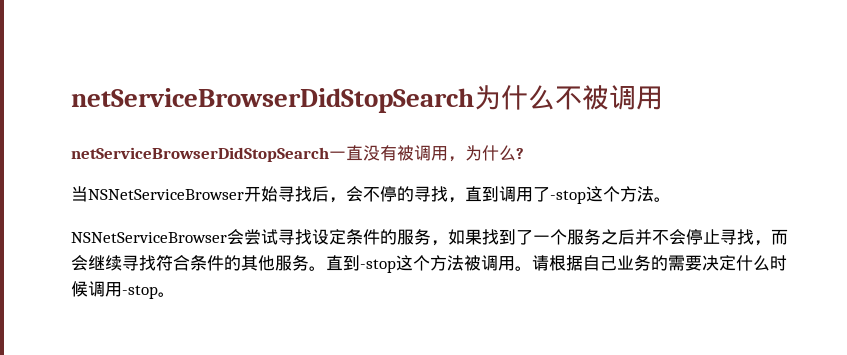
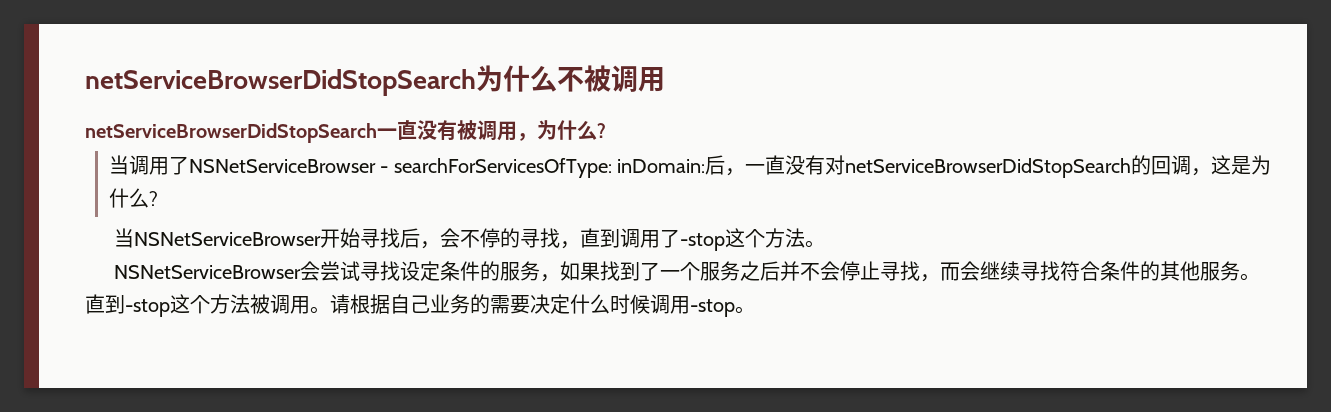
+ 当调用了NSNetServiceBrowser - searchForServicesOfType: inDomain:后，一直没有对netServiceBrowserDidStopSearch的回调，这是为什么?

